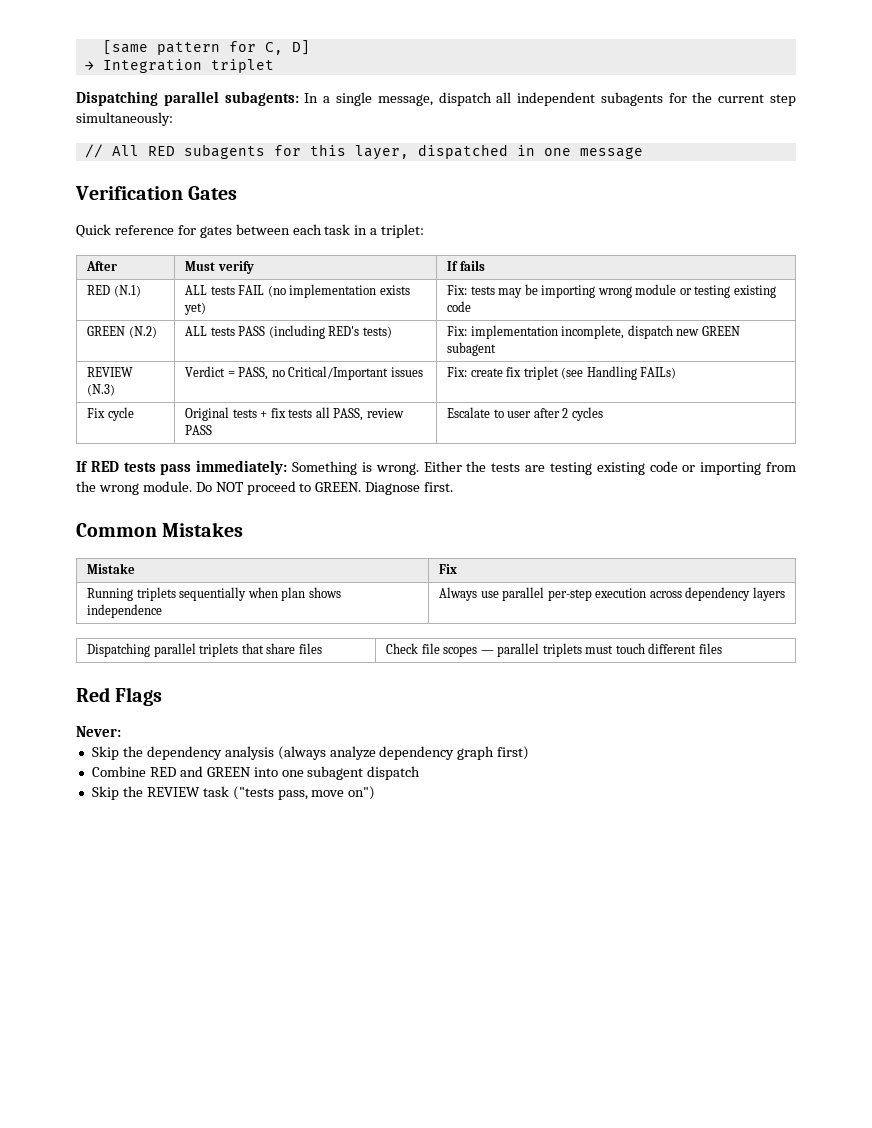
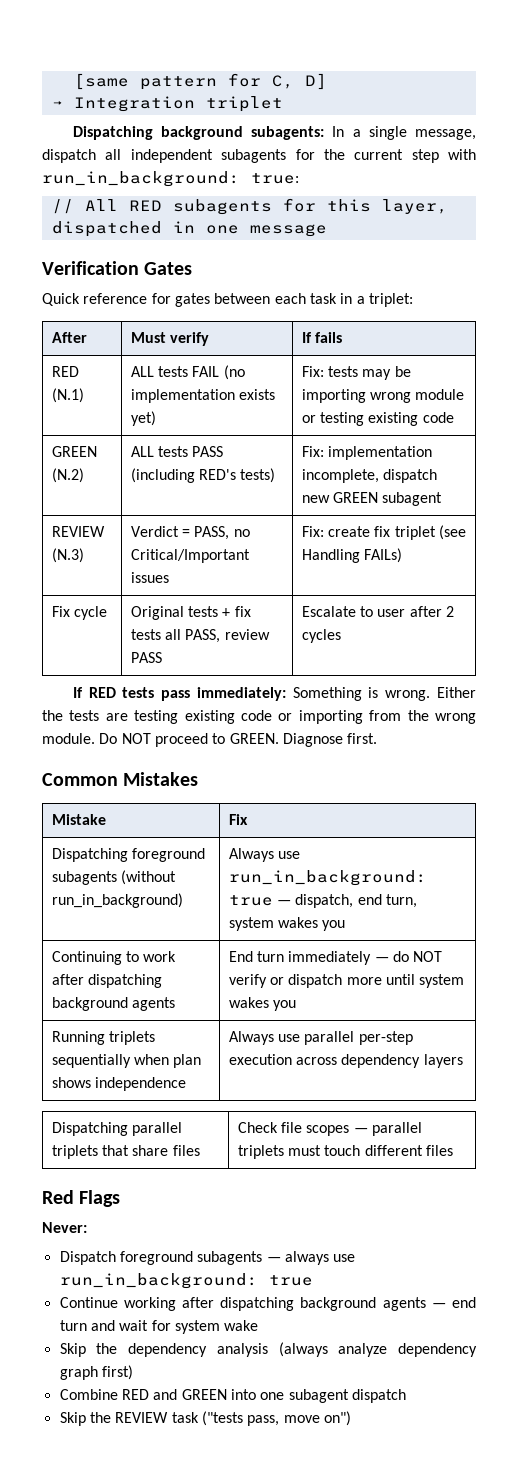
- Dispatching parallel subagents: In a single message, dispatch all independent subagents for the current step simultaneously:
+ Dispatching background subagents: In a single message, dispatch all independent subagents for the current step with run_in_background: true:
+ Dispatching foreground subagents (without run_in_background) | Always use run_in_background: true — dispatch, end turn, system wakes you
+ Continuing to work after dispatching background agents | End turn immediately — do NOT verify or dispatch more until system wakes you
+ Dispatch foreground subagents — always use run_in_background: true
+ Continue working after dispatching background agents — end turn and wait for system wake

